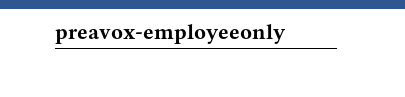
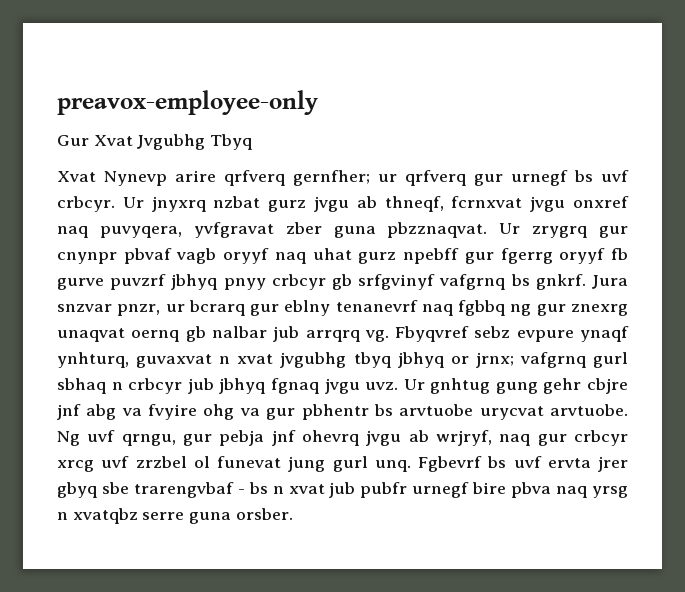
- preavox-employeeonly
+ preavox-employee-only
+ Gur Xvat Jvgubhg Tbyq
+ Xvat Nynevp arire qrfverq gernfher; ur qrfverq gur urnegf bs uvf crbcyr. Ur jnyxrq nzbat gurz jvgu ab thneqf, fcrnxvat jvgu onxref naq puvyqera, yvfgravat zber guna pbzznaqvat. Ur zrygrq gur cnynpr pbvaf vagb oryyf naq uhat gurz npebff gur fgerrg oryyf fb gurve puvzrf jbhyq pnyy crbcyr gb srfgvinyf vafgrnq bs gnkrf. Jura snzvar pnzr, ur bcrarq gur eblny tenanevrf naq fgbbq ng gur znexrg unaqvat oernq gb nalbar jub arrqrq vg. Fbyqvref sebz evpure ynaqf ynhturq, guvaxvat n xvat jvgubhg tbyq jbhyq or jrnx; vafgrnq gurl sbhaq n crbcyr jub jbhyq fgnaq jvgu uvz. Ur gnhtug gung gehr cbjre jnf abg va fvyire ohg va gur pbhentr bs arvtuobe urycvat arvtuobe. Ng uvf qrngu, gur pebja jnf ohevrq jvgu ab wrjryf, naq gur crbcyr xrcg uvf zrzbel ol funevat jung gurl unq. Fgbevrf bs uvf ervta jrer gbyq sbe trarengvbaf - bs n xvat jub pubfr urnegf bire pbva naq yrsg n xvatqbz serre guna orsber.

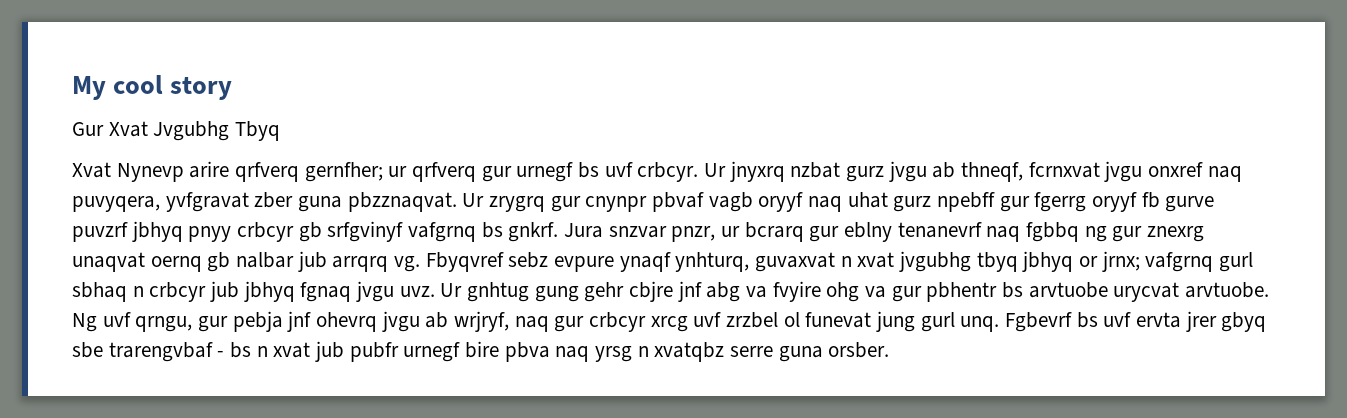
- preavox-employee-only
+ My cool story

